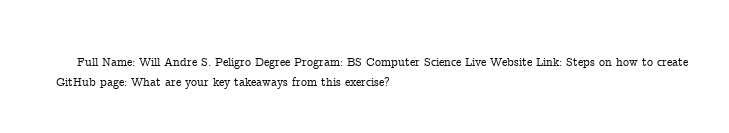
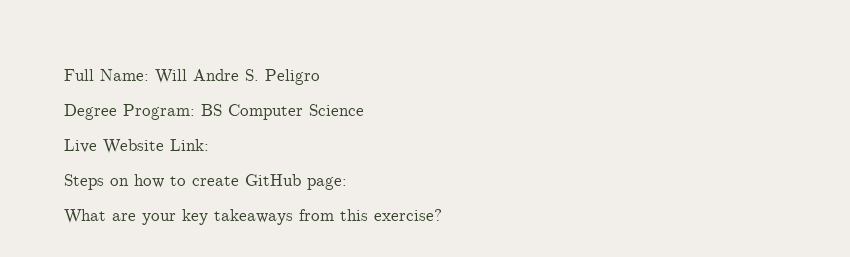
- Full Name: Will Andre S. Peligro Degree Program: BS Computer Science Live Website Link: Steps on how to create GitHub page: What are your key takeaways from this exercise?
+ Full Name: Will Andre S. Peligro
+ Degree Program: BS Computer Science
+ Live Website Link:
+ Steps on how to create GitHub page:
+ What are your key takeaways from this exercise?

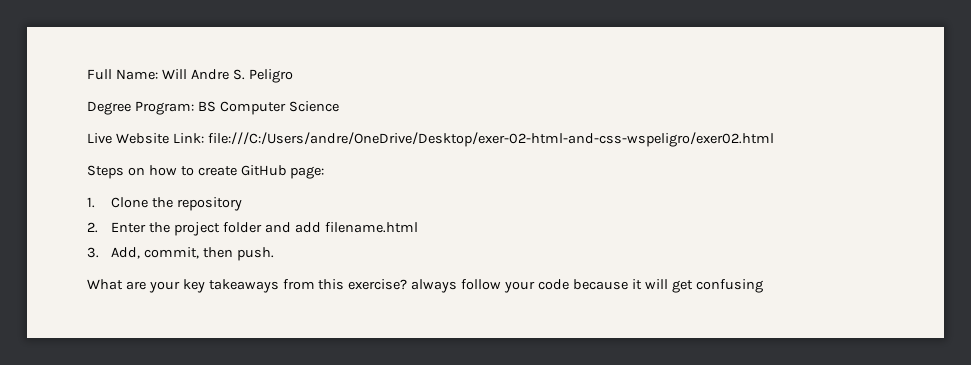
- Live Website Link:
+ Live Website Link: file:///C:/Users/andre/OneDrive/Desktop/exer-02-html-and-css-wspeligro/exer02.html
+ 1. Clone the repository
+ 2. Enter the project folder and add filename.html
+ 3. Add, commit, then push.
- What are your key takeaways from this exercise?
+ What are your key takeaways from this exercise? always follow your code because it will get confusing

